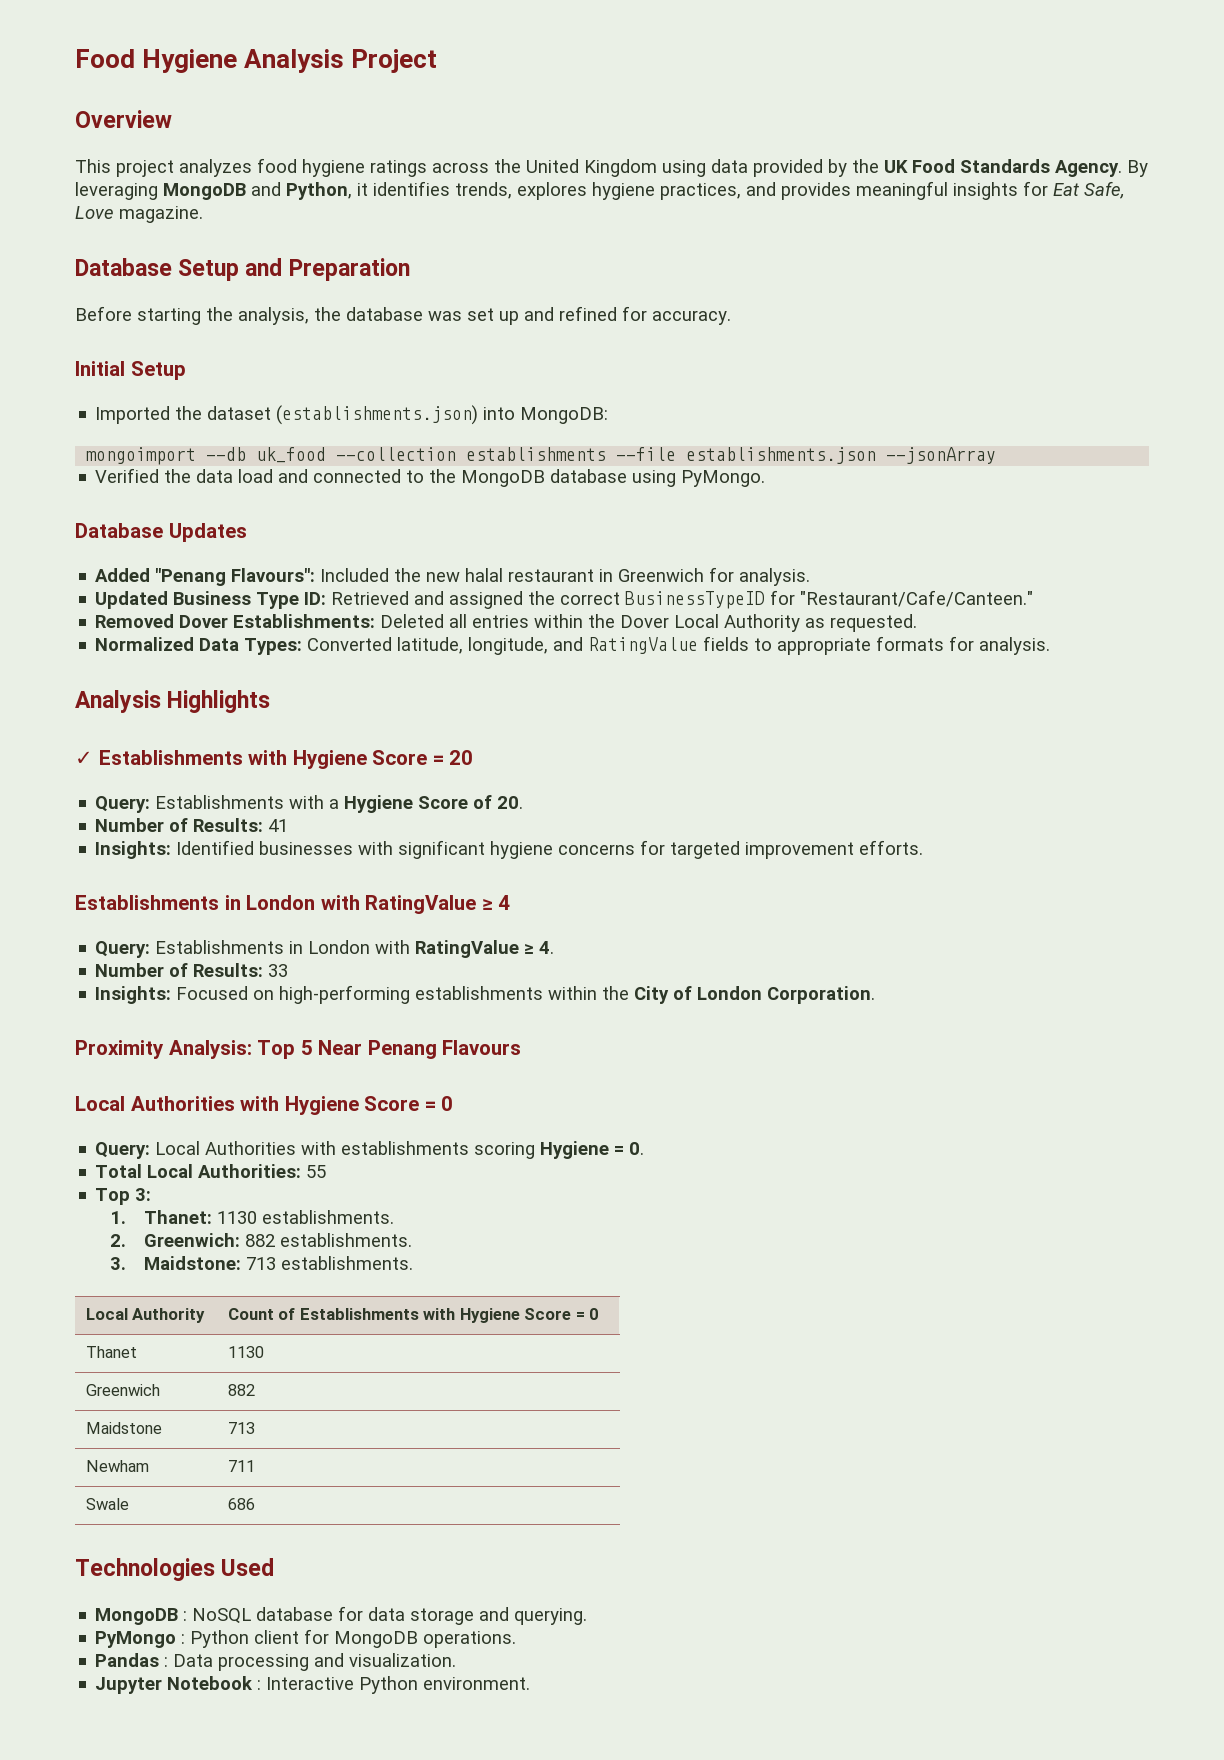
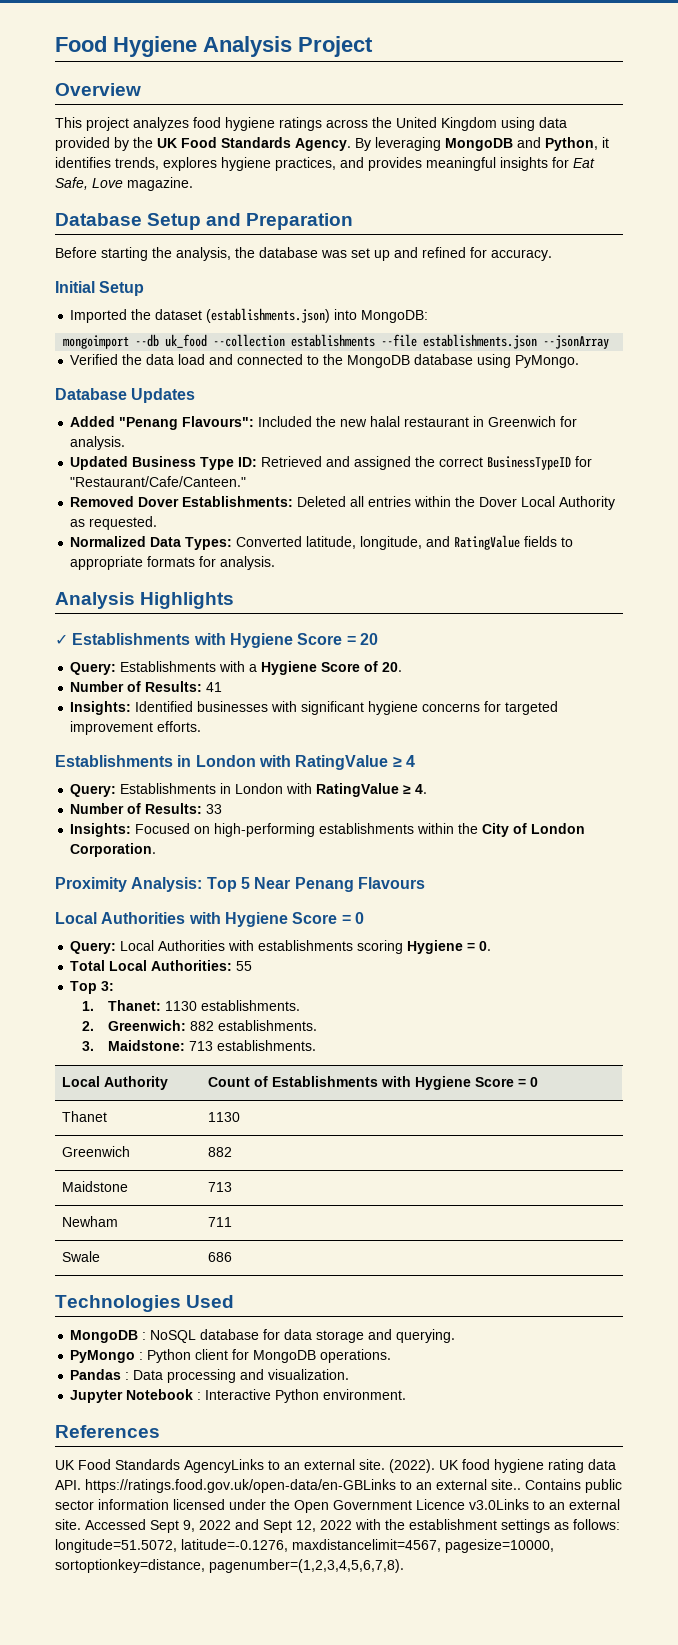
+ References
+ UK Food Standards AgencyLinks to an external site. (2022). UK food hygiene rating data API. https://ratings.food.gov.uk/open-data/en-GBLinks to an external site.. Contains public sector information licensed under the Open Government Licence v3.0Links to an external site. Accessed Sept 9, 2022 and Sept 12, 2022 with the establishment settings as follows: longitude=51.5072, latitude=-0.1276, maxdistancelimit=4567, pagesize=10000, sortoptionkey=distance, pagenumber=(1,2,3,4,5,6,7,8).

